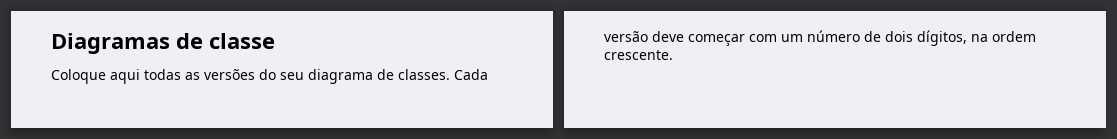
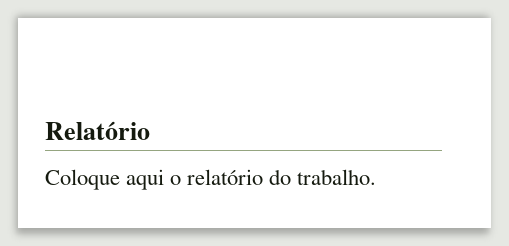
- Diagramas de classe
+ Relatório
- Coloque aqui todas as versões do seu diagrama de classes. Cada versão deve começar com um número de dois dígitos, na ordem crescente.
+ Coloque aqui o relatório do trabalho.

